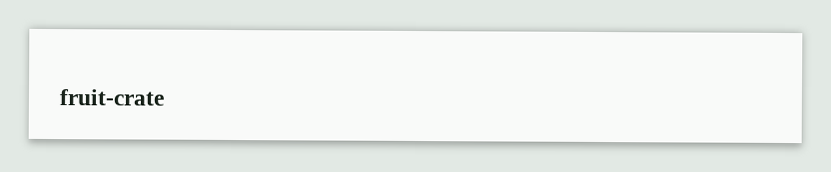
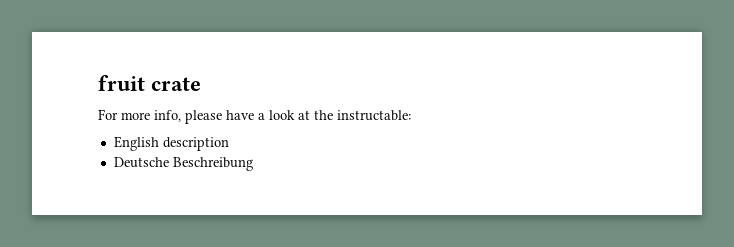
- fruit-crate
+ fruit crate
+ For more info, please have a look at the instructable:
+ English description
+ Deutsche Beschreibung

